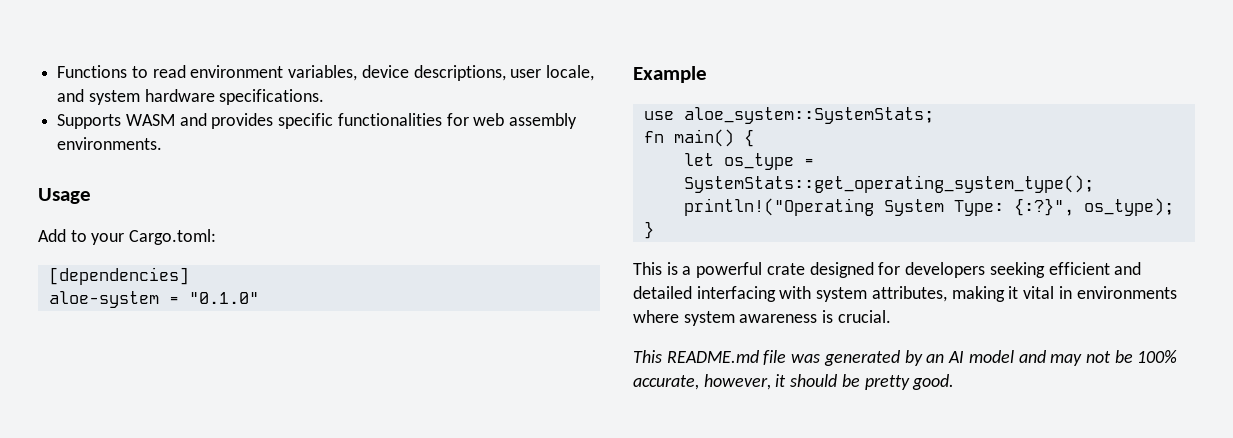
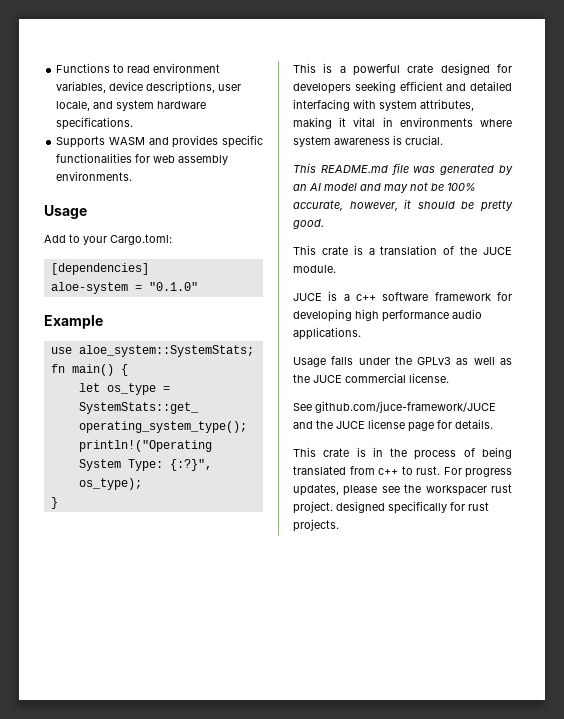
+ This crate is a translation of the JUCE module.
+ JUCE is a c++ software framework for developing high performance audio applications.
+ Usage falls under the GPLv3 as well as the JUCE commercial license.
+ See github.com/juce-framework/JUCE and the JUCE license page for details.
+ This crate is in the process of being translated from c++ to rust. For progress updates, please see the workspacer rust project. designed specifically for rust projects.

